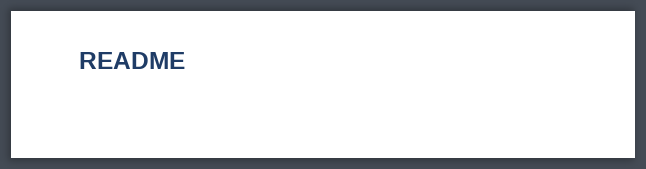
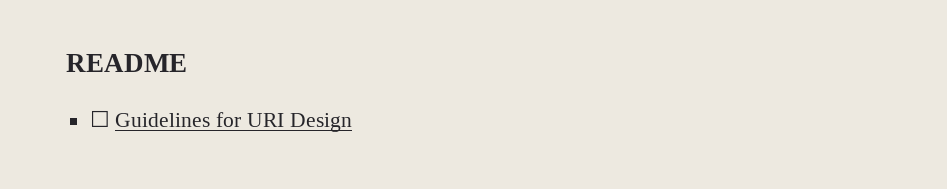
+ ☐ Guidelines for URI Design

